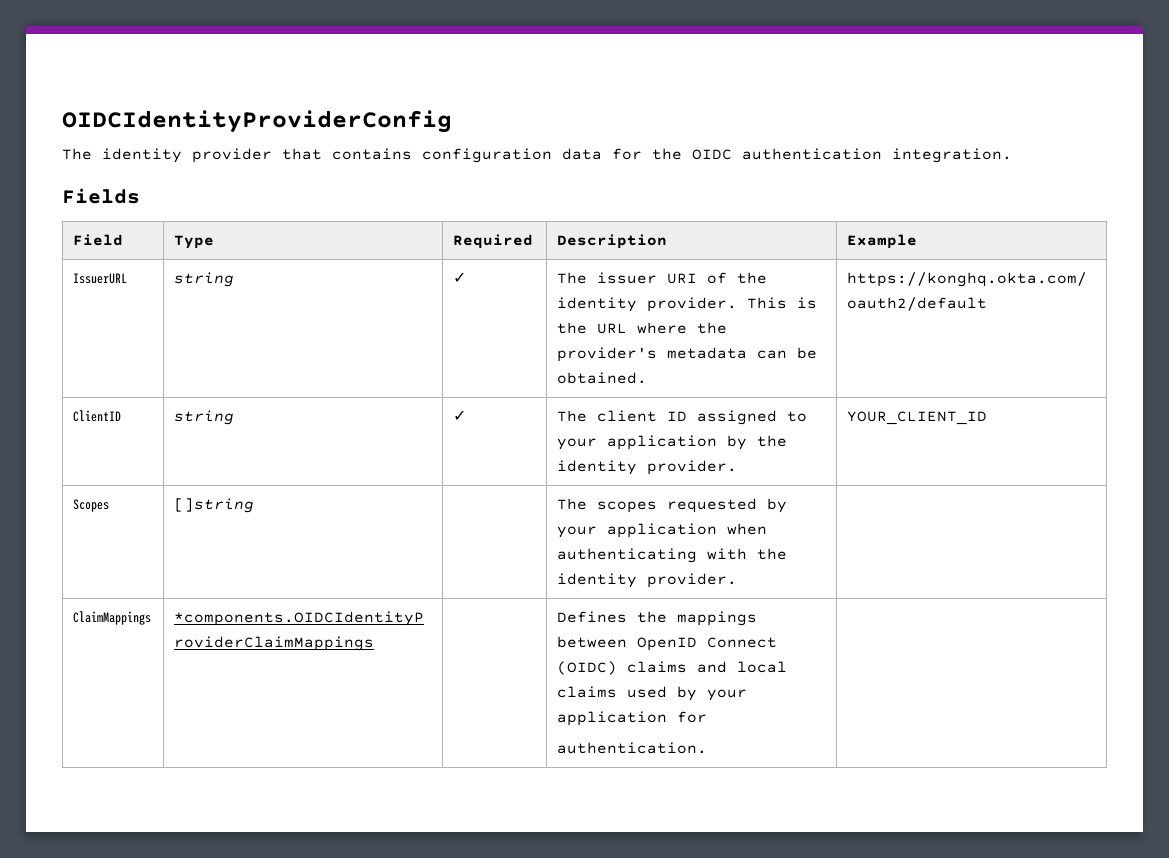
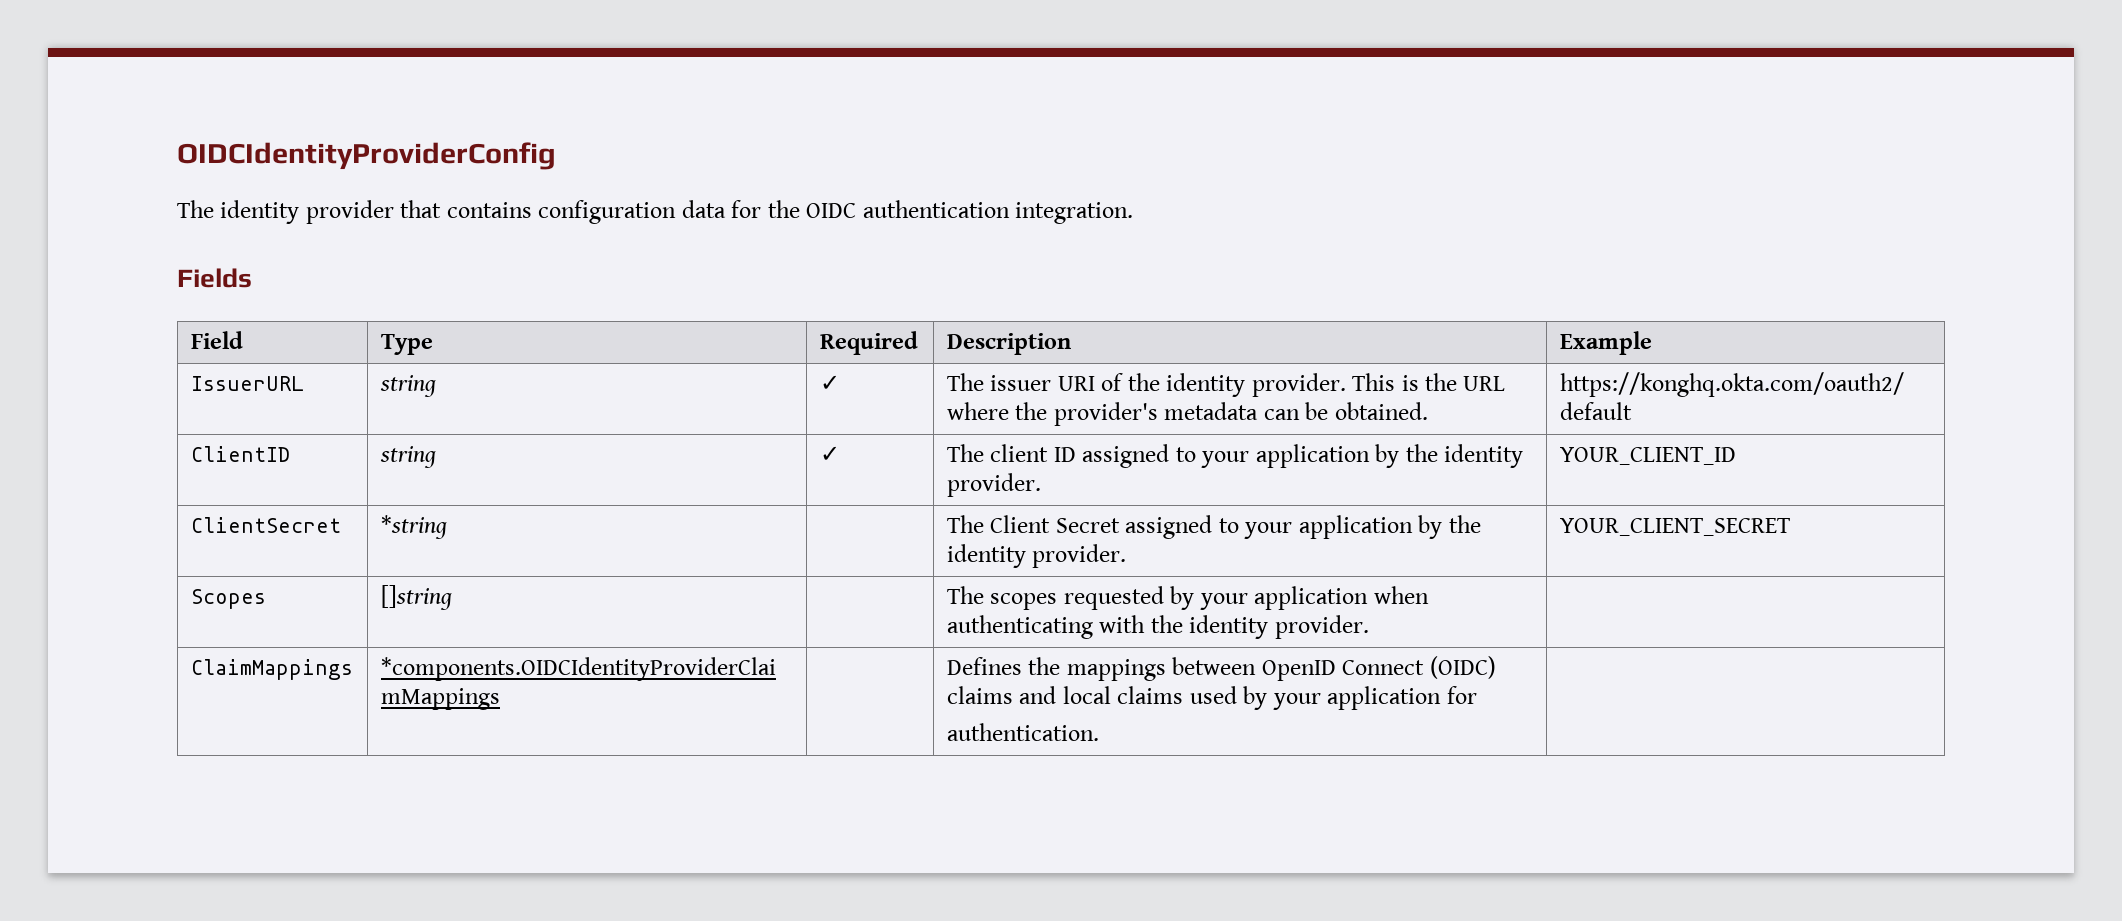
+ ClientSecret | *string | | The Client Secret assigned to your application by the identity provider. | YOUR_CLIENT_SECRET

